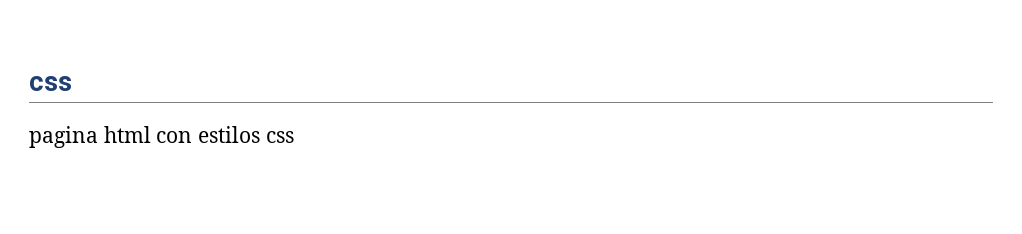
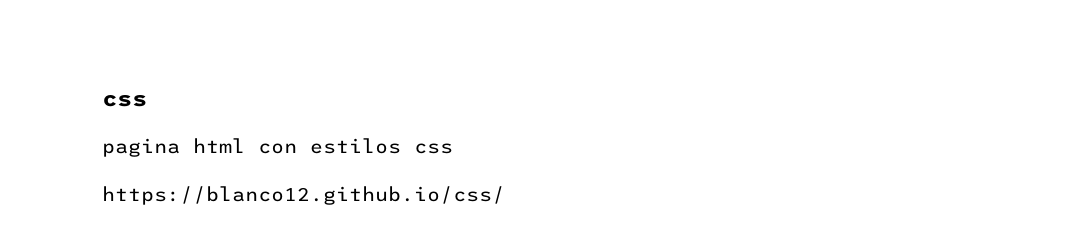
+ https://blanco12.github.io/css/

